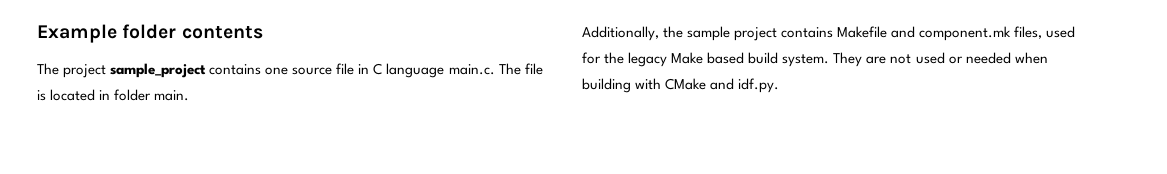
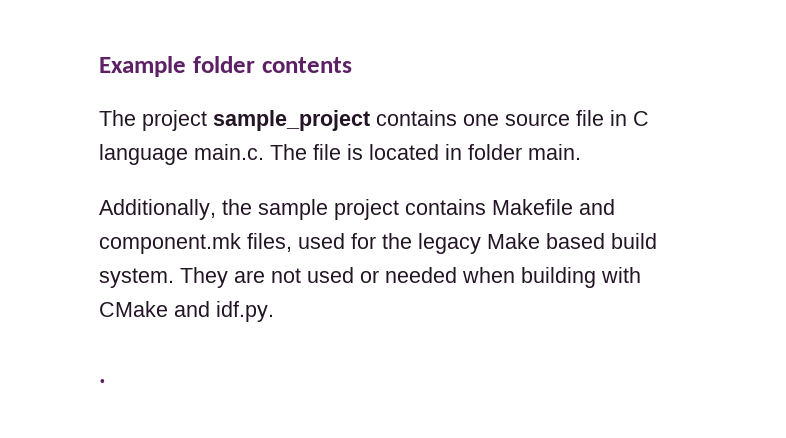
+ .

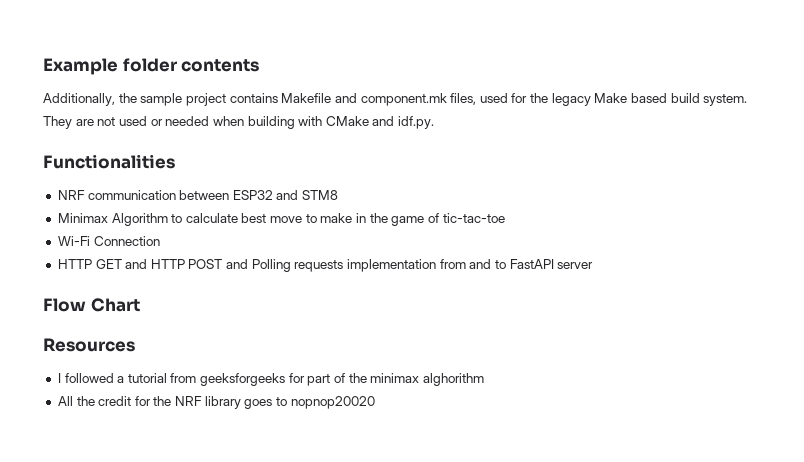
- The project sample_project contains one source file in C language main.c. The file is located in folder main.
- .
+ Functionalities
+ NRF communication between ESP32 and STM8
+ Minimax Algorithm to calculate best move to make in the game of tic-tac-toe
+ Wi-Fi Connection
+ HTTP GET and HTTP POST and Polling requests implementation from and to FastAPI server
+ Flow Chart
+ Resources
+ I followed a tutorial from geeksforgeeks for part of the minimax alghorithm
+ All the credit for the NRF library goes to nopnop20020

